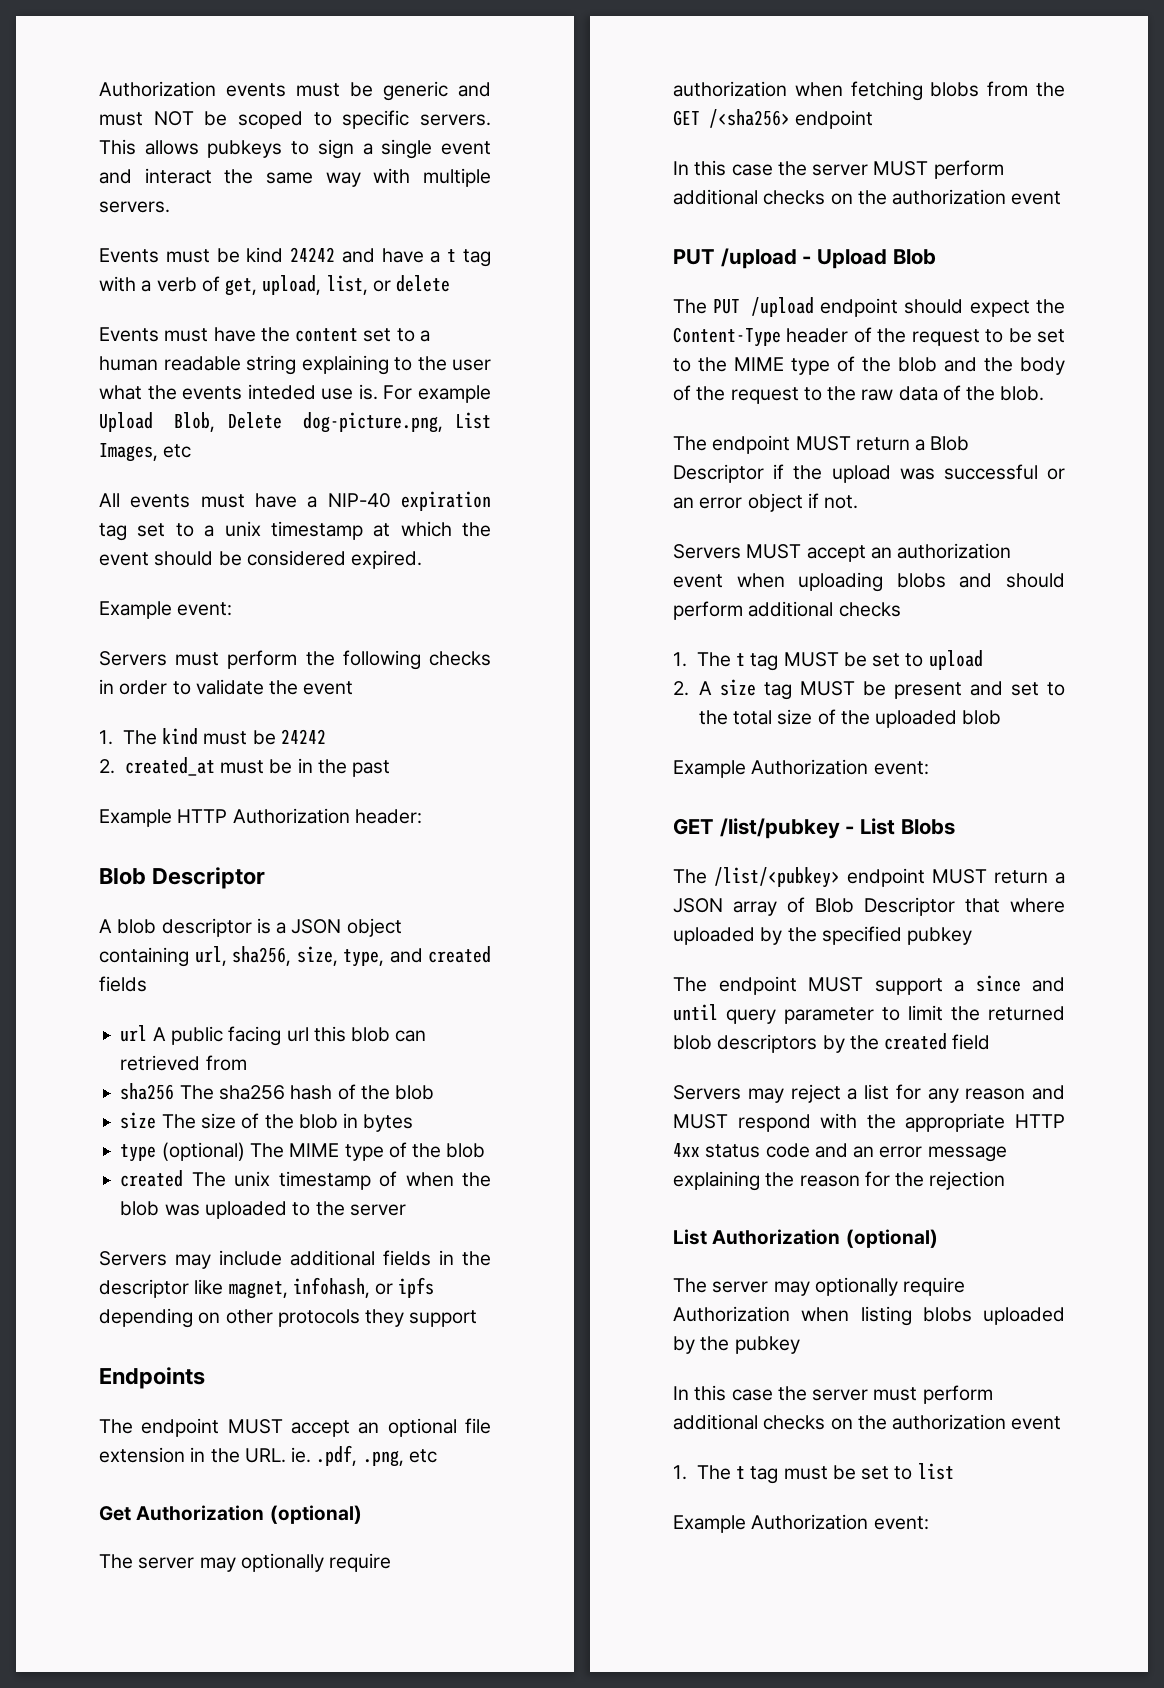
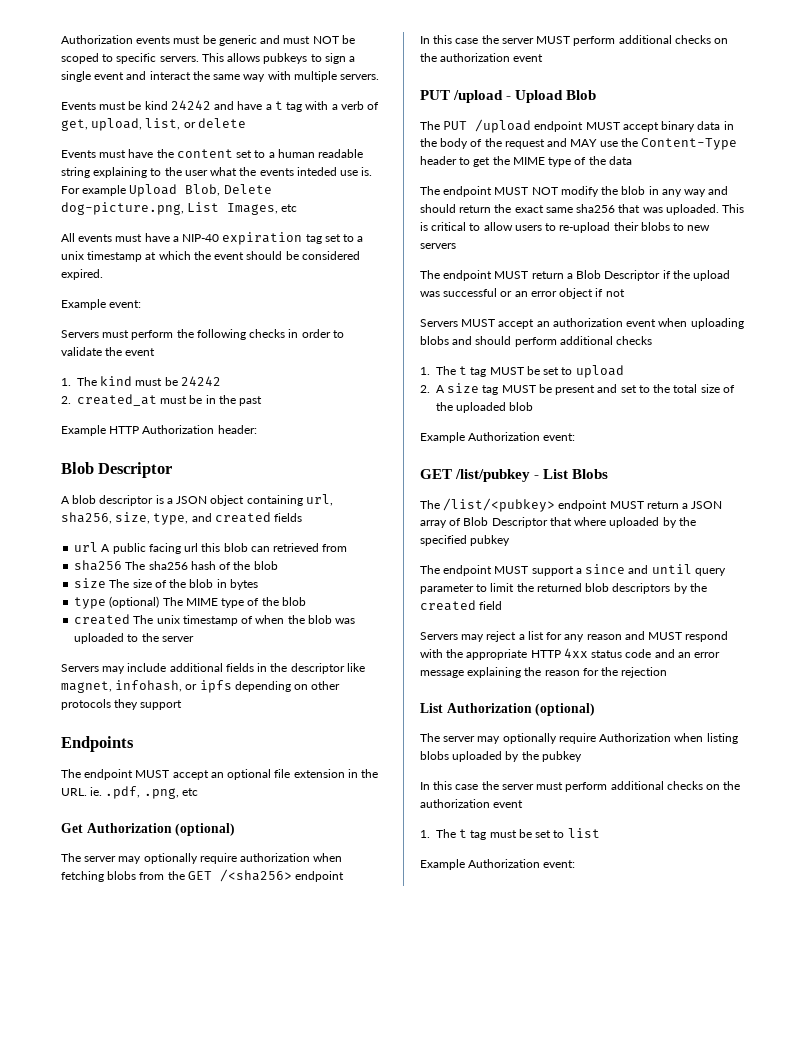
- The PUT /upload endpoint should expect the Content-Type header of the request to be set to the MIME type of the blob and the body of the request to the raw data of the blob.
+ The PUT /upload endpoint MUST accept binary data in the body of the request and MAY use the Content-Type header to get the MIME type of the data
+ The endpoint MUST NOT modify the blob in any way and should return the exact same sha256 that was uploaded. This is critical to allow users to re-upload their blobs to new servers
- The endpoint MUST return a Blob Descriptor if the upload was successful or an error object if not.
+ The endpoint MUST return a Blob Descriptor if the upload was successful or an error object if not

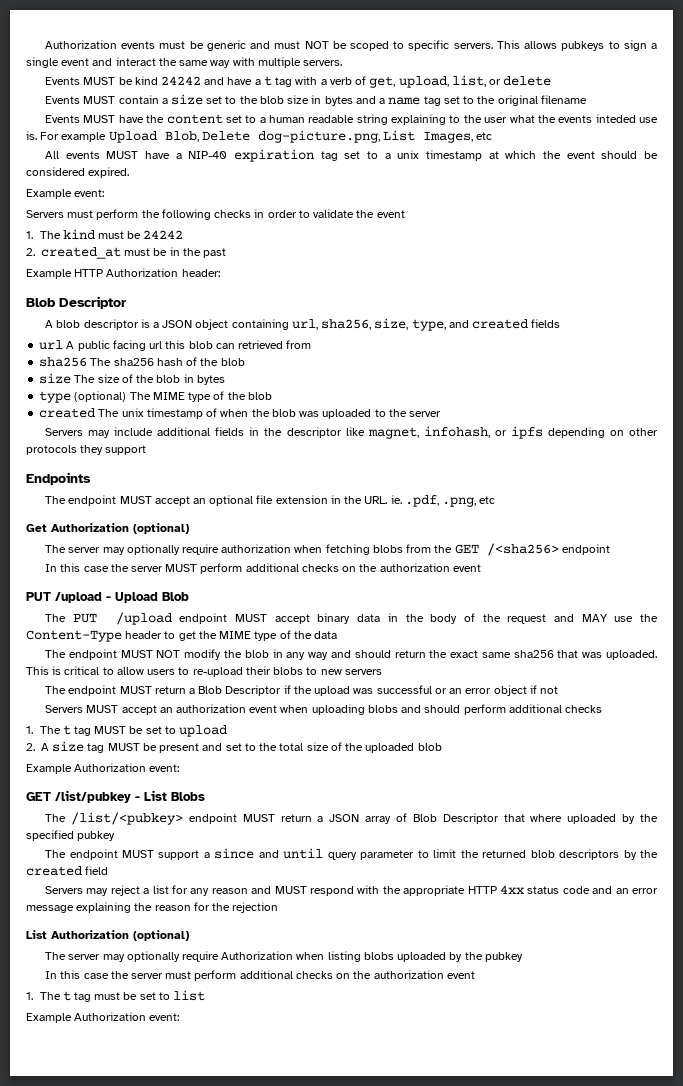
- Events must be kind 24242 and have a t tag with a verb of get, upload, list, or delete
+ Events MUST be kind 24242 and have a t tag with a verb of get, upload, list, or delete
- Events must have the content set to a human readable string explaining to the user what the events inteded use is.
+ Events MUST contain a size set to the blob size in bytes and a name tag set to the original filename
+ Events MUST have the content set to a human readable string explaining to the user what the events inteded use is.
- All events must have a NIP-40 expiration tag set to a unix timestamp at which the event should be considered expired.
+ All events MUST have a NIP-40 expiration tag set to a unix timestamp at which the event should be considered expired.

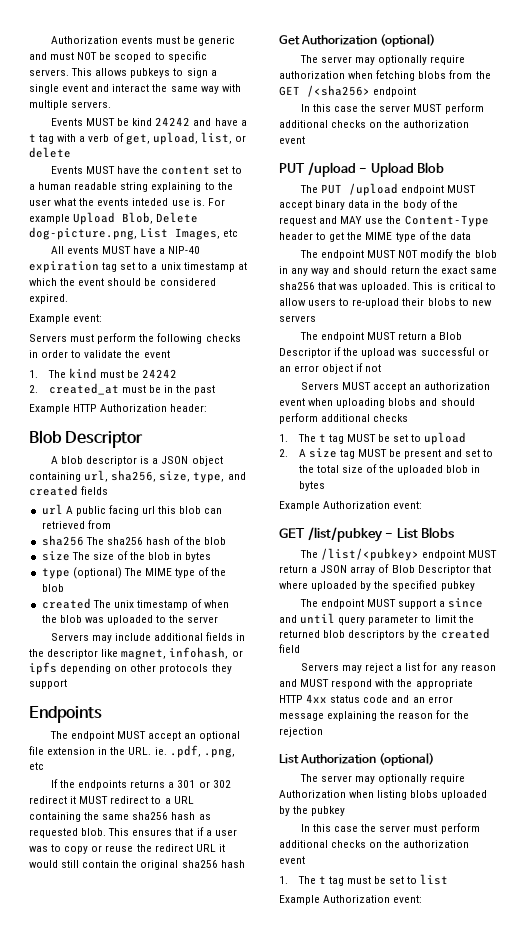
- Events MUST contain a size set to the blob size in bytes and a name tag set to the original filename
+ If the endpoints returns a 301 or 302 redirect it MUST redirect to a URL containing the same sha256 hash as requested blob. This ensures that if a user was to copy or reuse the redirect URL it would still contain the original sha256 hash
- 2. A size tag MUST be present and set to the total size of the uploaded blob
+ 2. A size tag MUST be present and set to the total size of the uploaded blob in bytes

